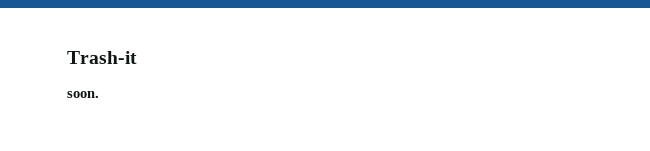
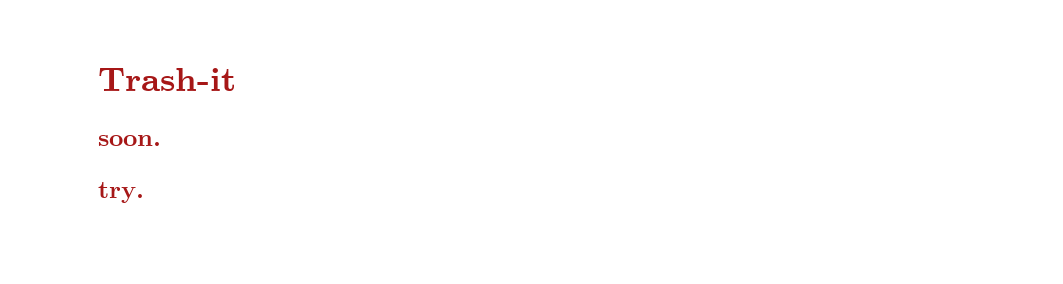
+ try.

